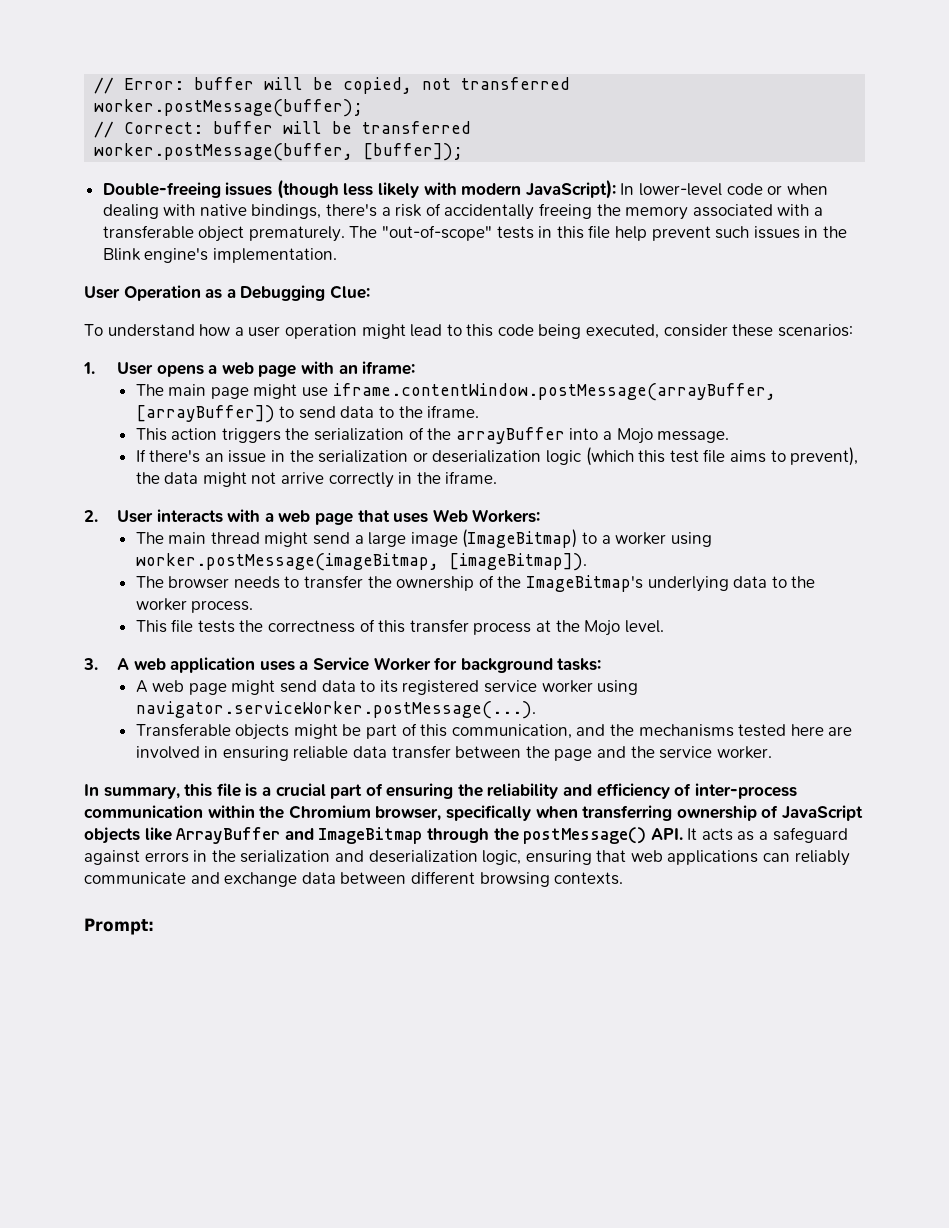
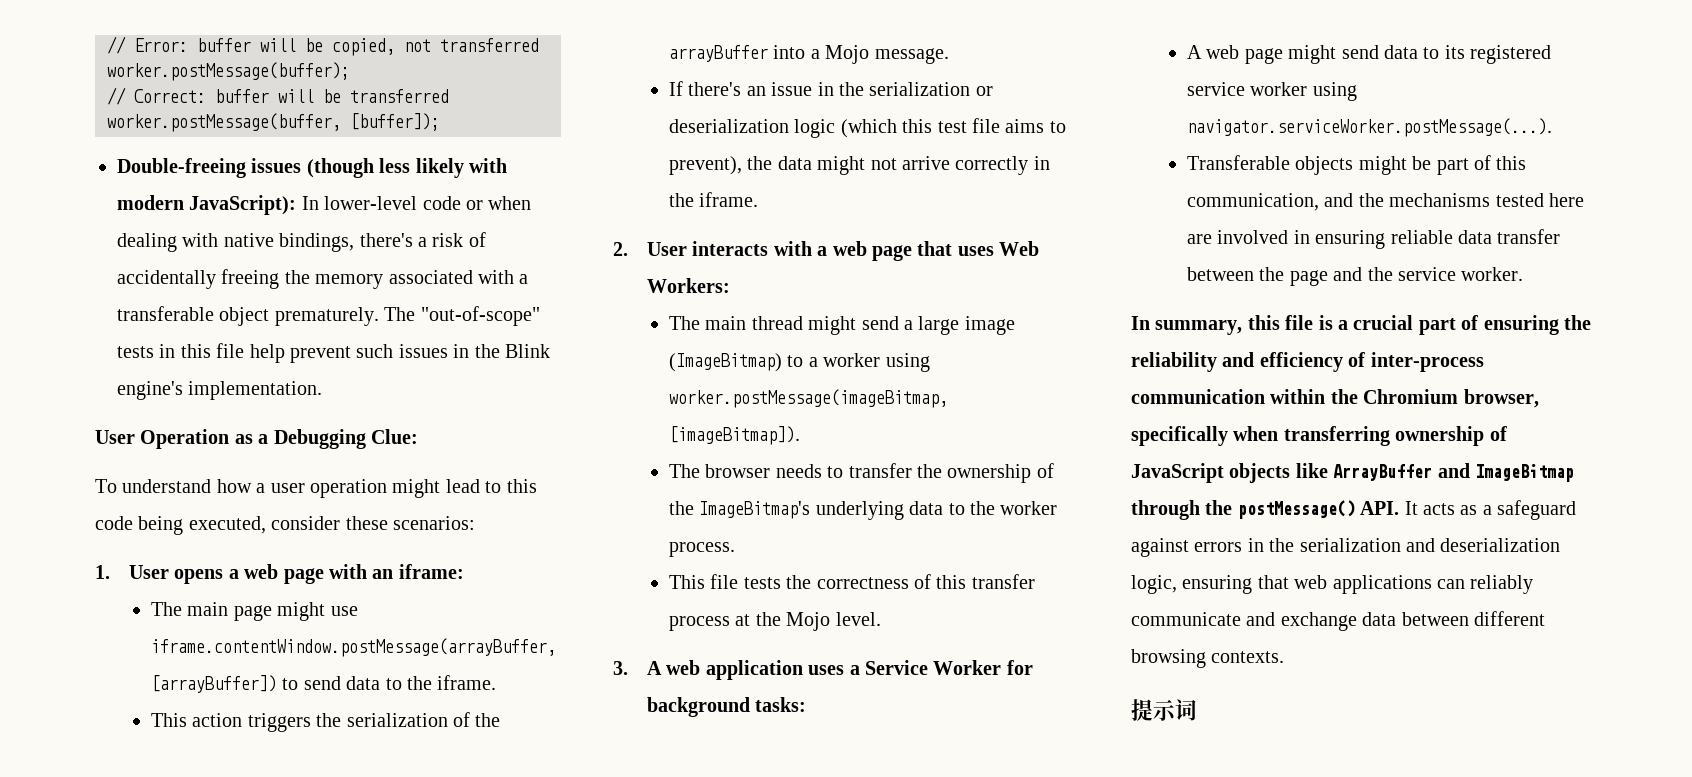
- Prompt:
+ 提示词

